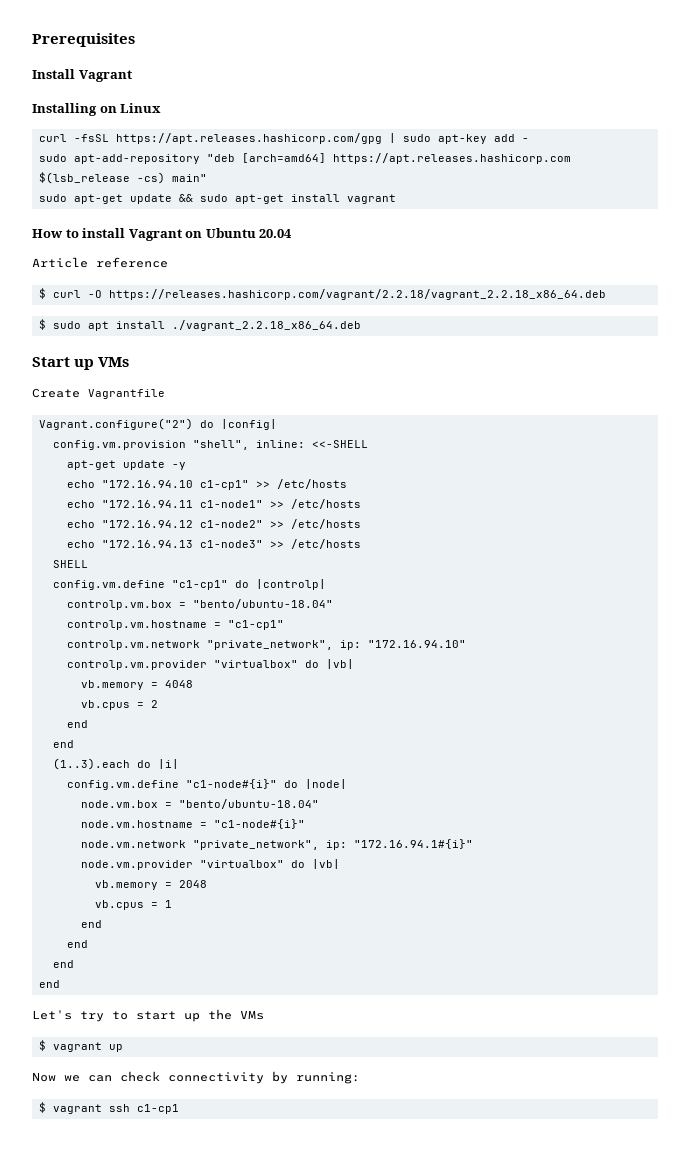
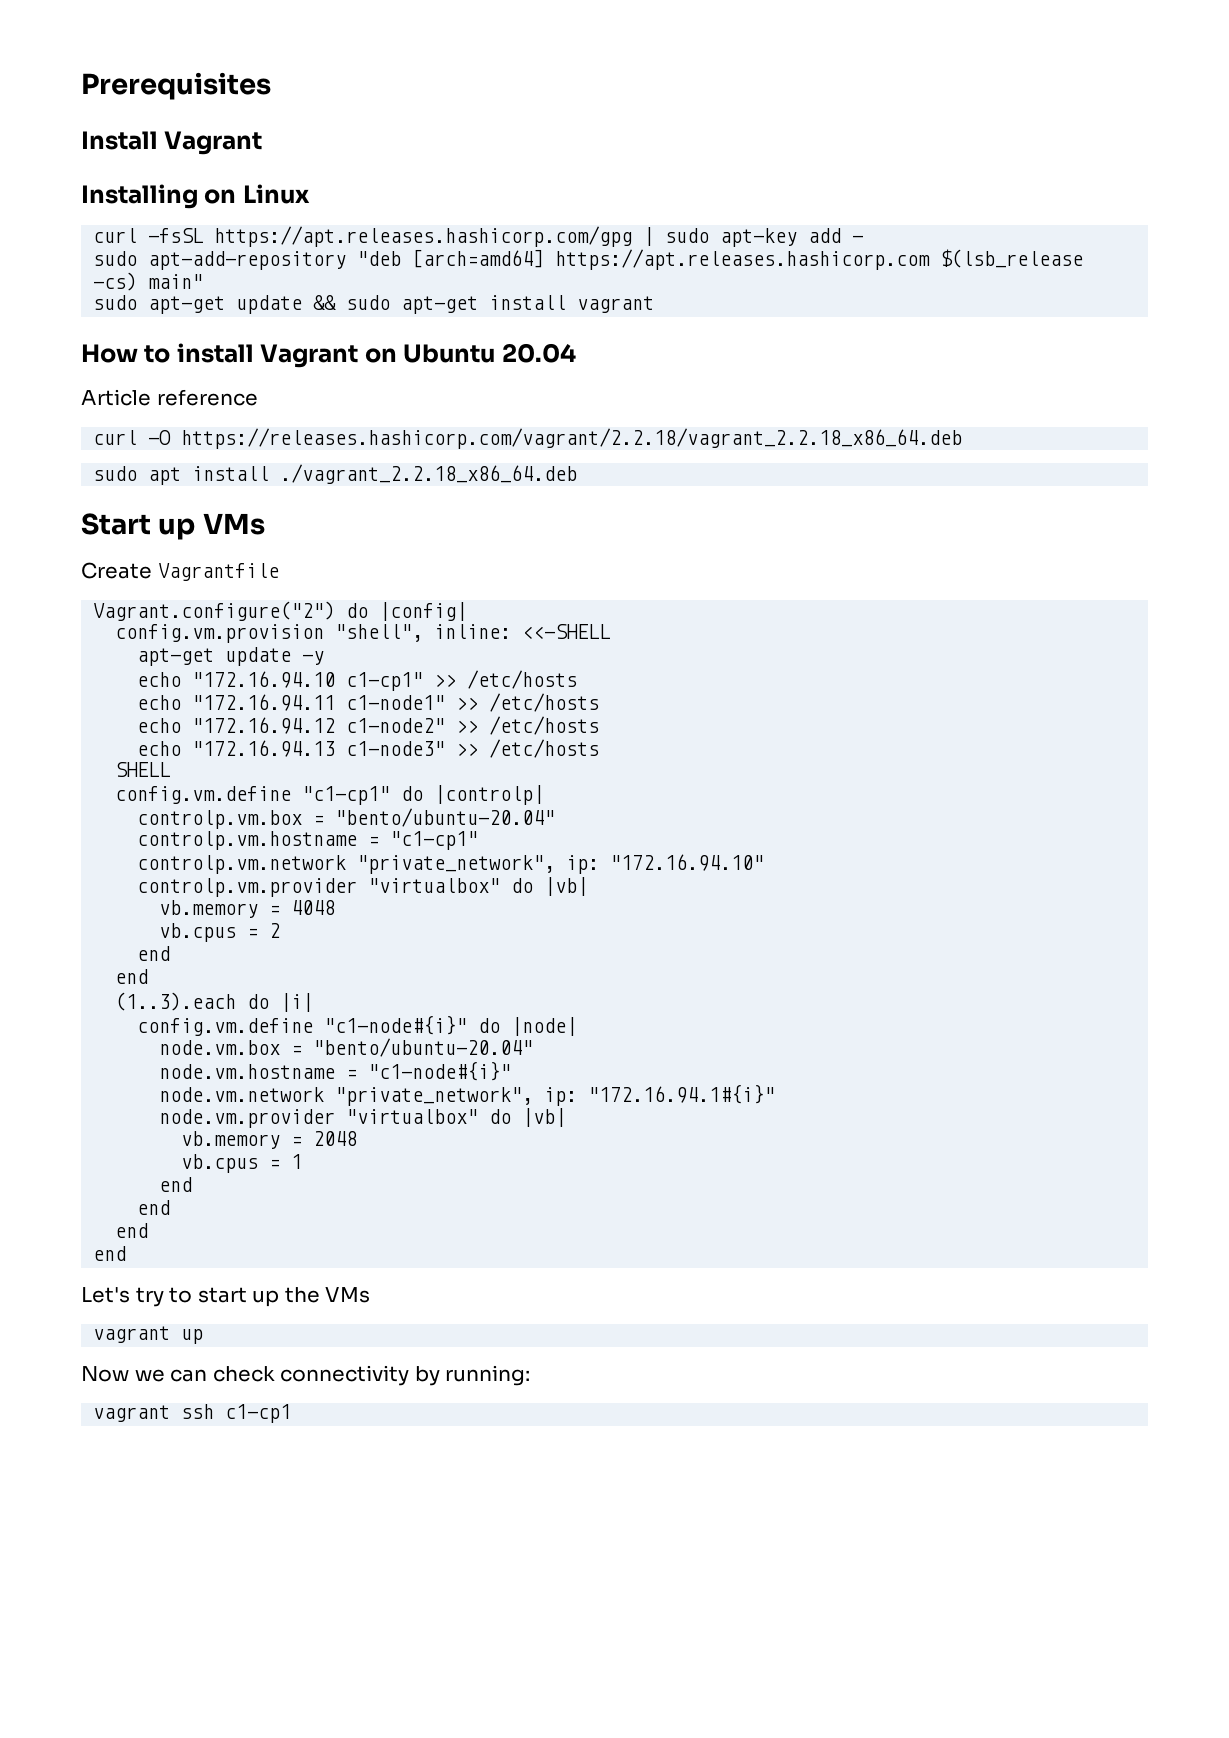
- $ curl -O https://releases.hashicorp.com/vagrant/2.2.18/vagrant_2.2.18_x86_64.deb
+ curl -O https://releases.hashicorp.com/vagrant/2.2.18/vagrant_2.2.18_x86_64.deb
- $ sudo apt install ./vagrant_2.2.18_x86_64.deb
+ sudo apt install ./vagrant_2.2.18_x86_64.deb
- controlp.vm.box = "bento/ubuntu-18.04"
+ controlp.vm.box = "bento/ubuntu-20.04"
- node.vm.box = "bento/ubuntu-18.04"
+ node.vm.box = "bento/ubuntu-20.04"
- $ vagrant up
+ vagrant up
- $ vagrant ssh c1-cp1
+ vagrant ssh c1-cp1

